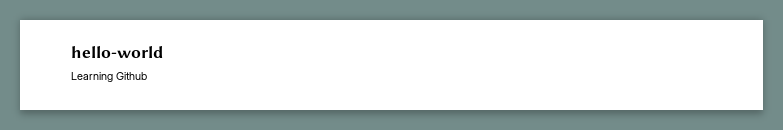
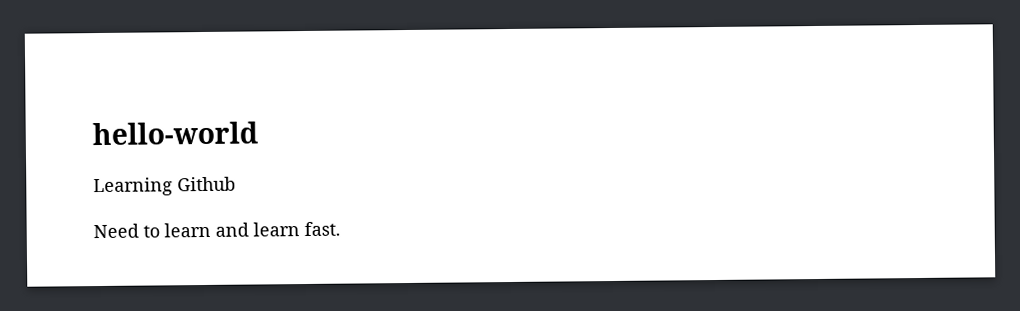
+ Need to learn and learn fast.

